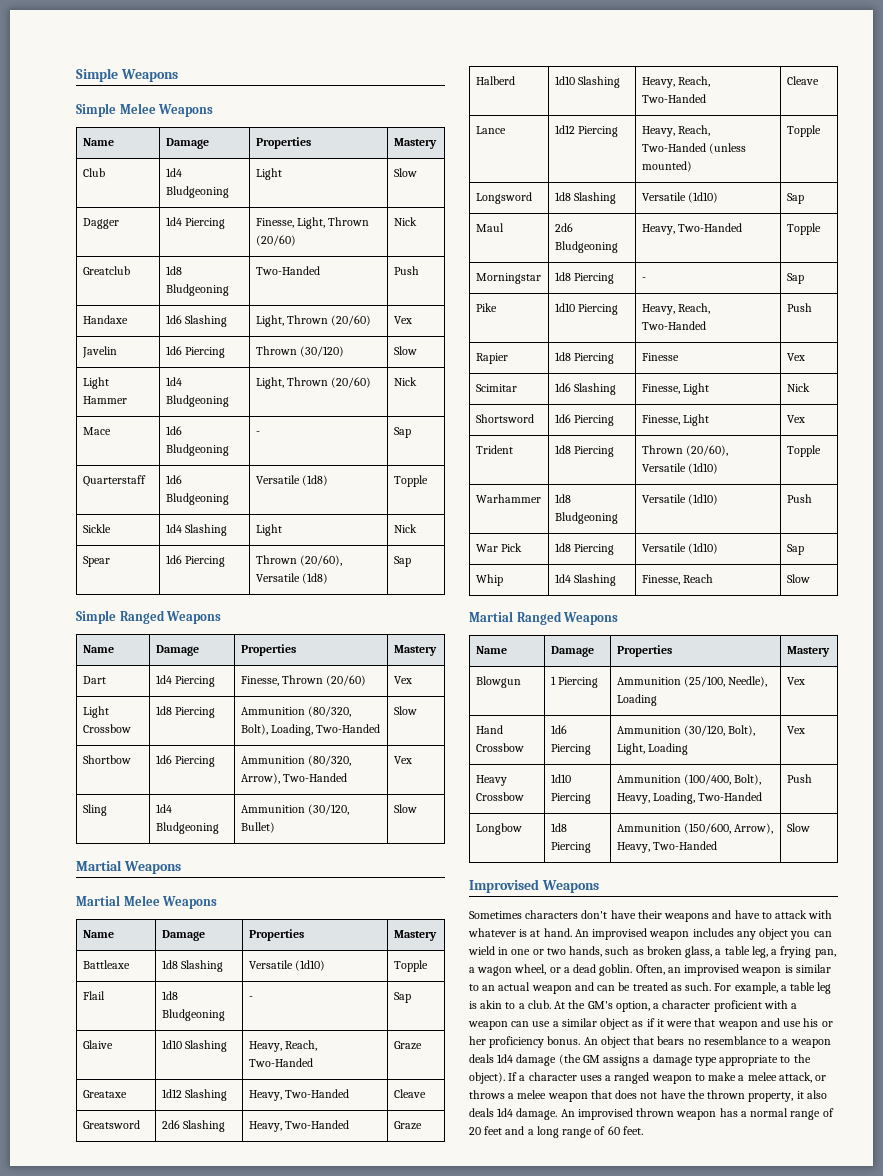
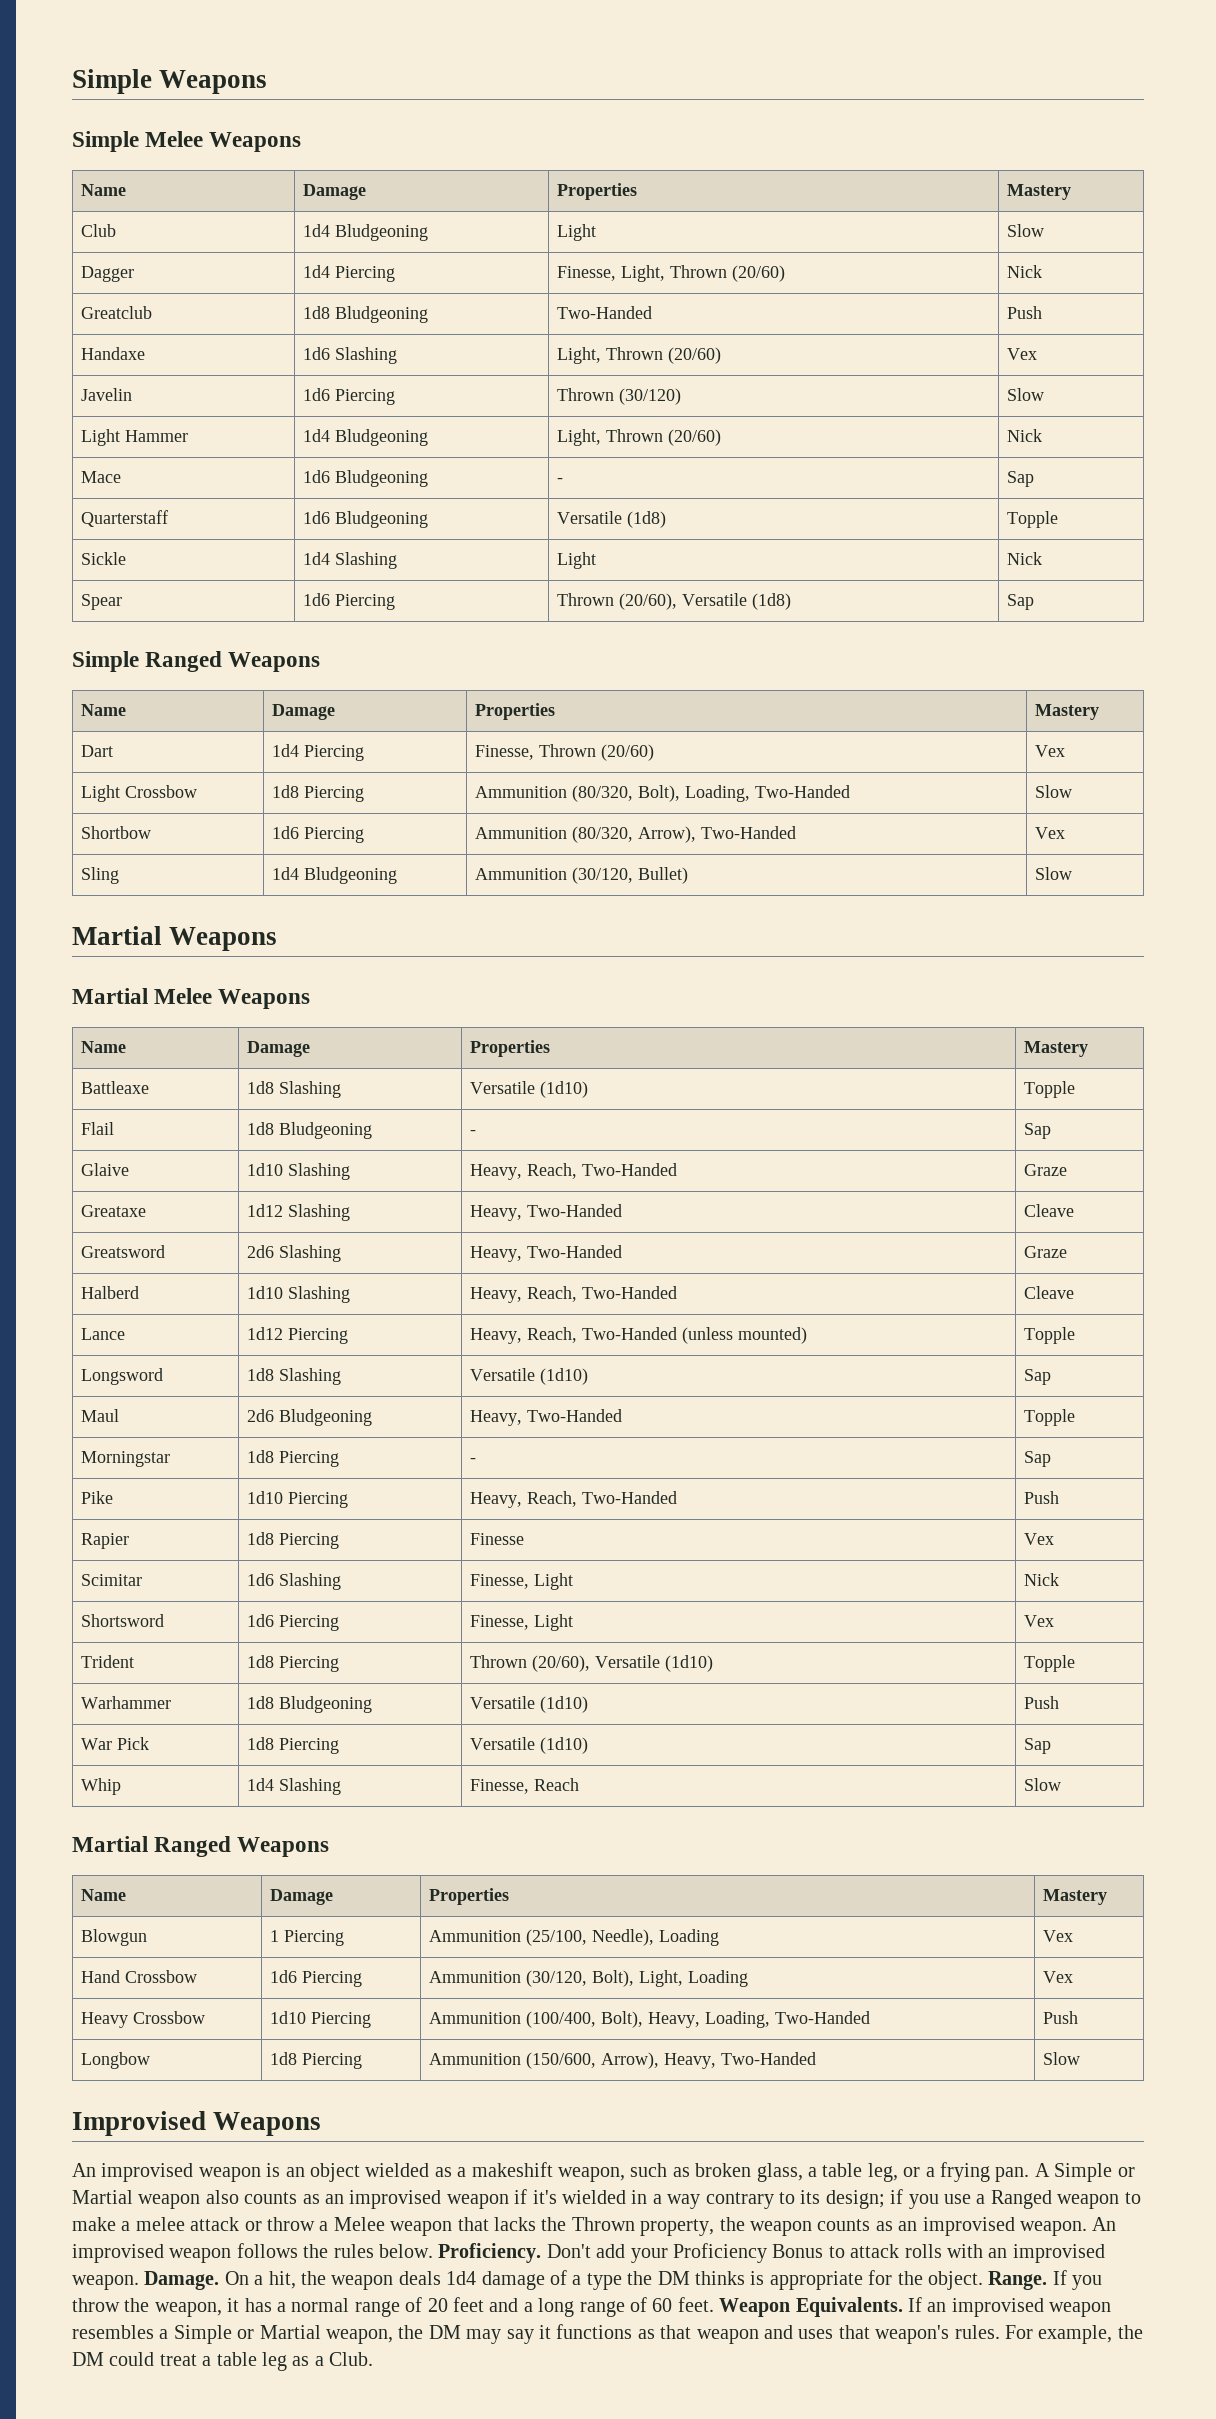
- Sometimes characters don't have their weapons and have to attack with whatever is at hand. An improvised weapon includes any object you can wield in one or two hands, such as broken glass, a table leg, a frying pan, a wagon wheel, or a dead goblin. Often, an improvised weapon is similar to an actual weapon and can be treated as such. For example, a table leg is akin to a club. At the GM's option, a character proficient with a weapon can use a similar object as if it were that weapon and use his or her proficiency bonus. An object that bears no resemblance to a weapon deals 1d4 damage (the GM assigns a damage type appropriate to the object). If a character uses a ranged weapon to make a melee attack, or throws a melee weapon that does not have the thrown property, it also deals 1d4 damage. An improvised thrown weapon has a normal range of 20 feet and a long range of 60 feet.
+ An improvised weapon is an object wielded as a makeshift weapon, such as broken glass, a table leg, or a frying pan. A Simple or Martial weapon also counts as an improvised weapon if it's wielded in a way contrary to its design; if you use a Ranged weapon to make a melee attack or throw a Melee weapon that lacks the Thrown property, the weapon counts as an improvised weapon. An improvised weapon follows the rules below. Proficiency. Don't add your Proficiency Bonus to attack rolls with an improvised weapon. Damage. On a hit, the weapon deals 1d4 damage of a type the DM thinks is appropriate for the object. Range. If you throw the weapon, it has a normal range of 20 feet and a long range of 60 feet.
+ Weapon Equivalents. If an improvised weapon resembles a Simple or Martial weapon, the DM may say it functions as that weapon and uses that weapon's rules. For example, the DM could treat a table leg as a Club.

